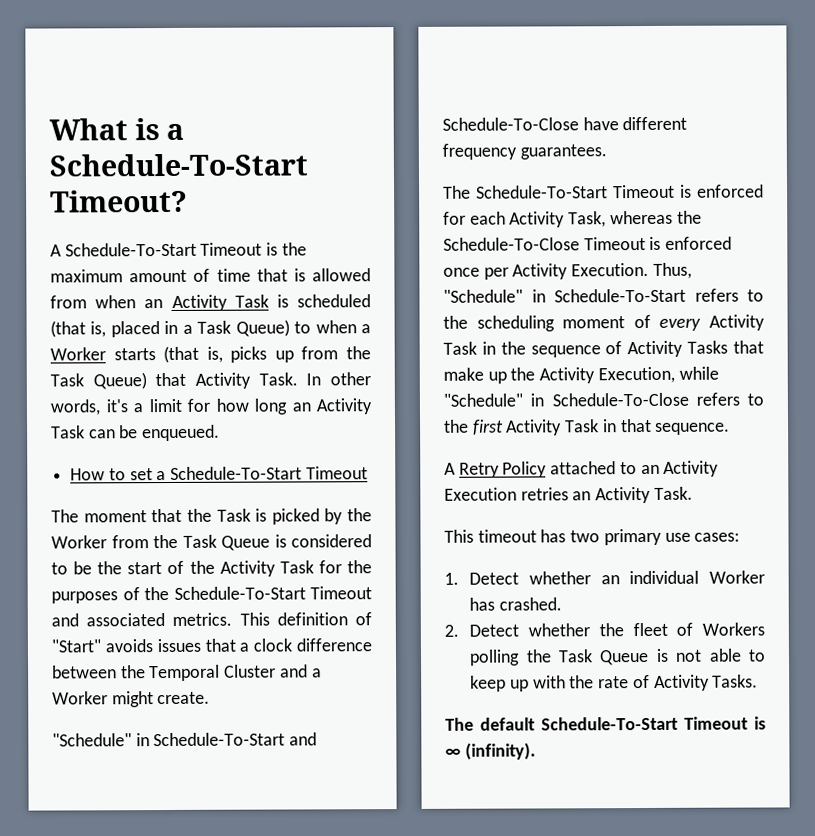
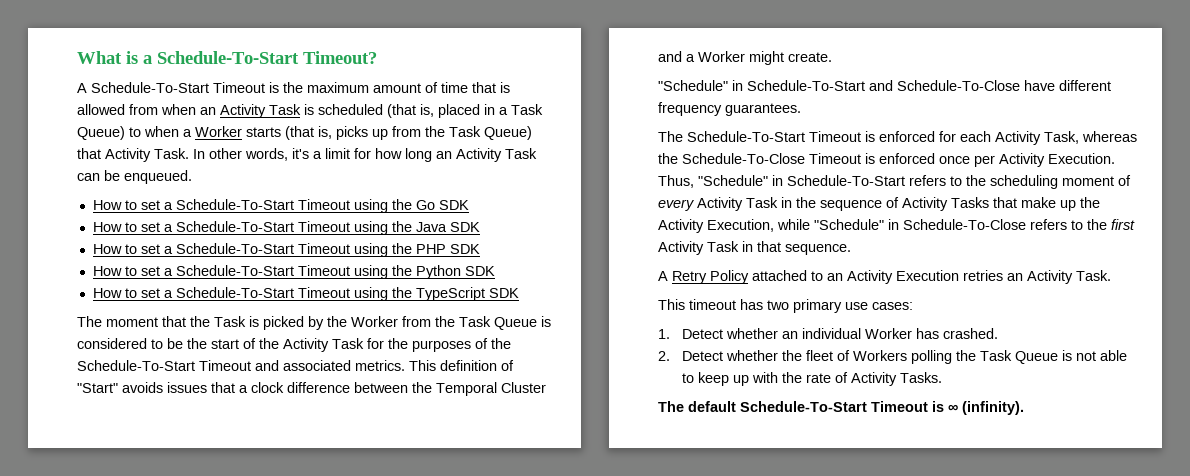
- How to set a Schedule-To-Start Timeout
+ How to set a Schedule-To-Start Timeout using the Go SDK
+ How to set a Schedule-To-Start Timeout using the Java SDK
+ How to set a Schedule-To-Start Timeout using the PHP SDK
+ How to set a Schedule-To-Start Timeout using the Python SDK
+ How to set a Schedule-To-Start Timeout using the TypeScript SDK

